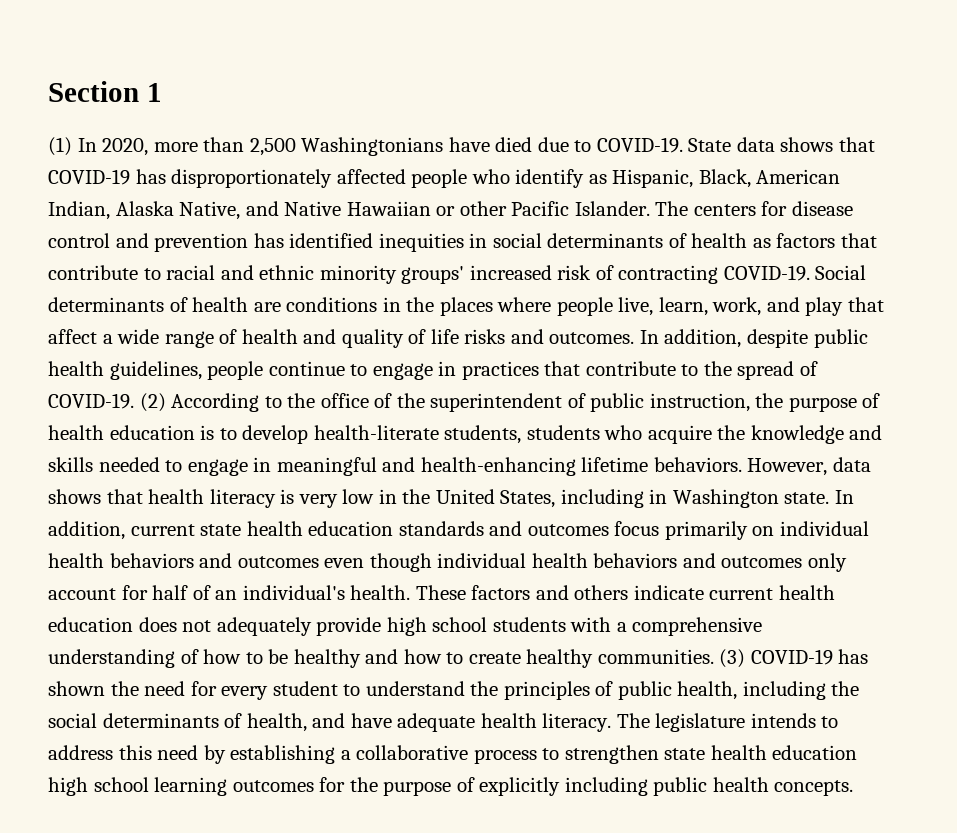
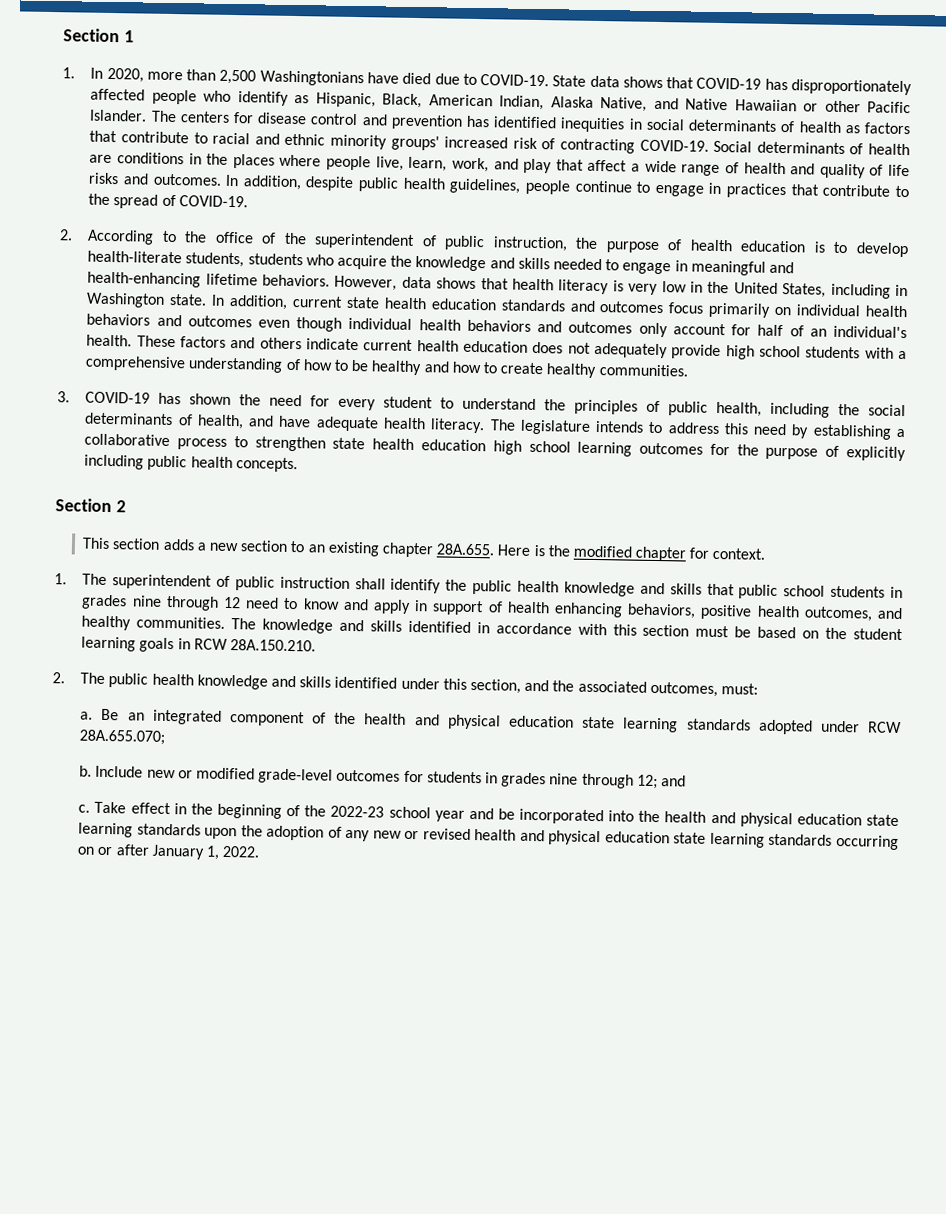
- (1) In 2020, more than 2,500 Washingtonians have died due to COVID-19.
+ 1. In 2020, more than 2,500 Washingtonians have died due to COVID-19.
- In addition, despite public health guidelines, people continue to engage in practices that contribute to the spread of COVID-19. (2) According to the office of the superintendent of public instruction, the purpose of health education is to develop health-literate students, students who acquire the knowledge and skills needed to engage in meaningful and health-enhancing lifetime behaviors.
+ In addition, despite public health guidelines, people continue to engage in practices that contribute to the spread of COVID-19.
+ 2. According to the office of the superintendent of public instruction, the purpose of health education is to develop health-literate students, students who acquire the knowledge and skills needed to engage in meaningful and health-enhancing lifetime behaviors.
- These factors and others indicate current health education does not adequately provide high school students with a comprehensive understanding of how to be healthy and how to create healthy communities. (3) COVID-19 has shown the need for every student to understand the principles of public health, including the social determinants of health, and have adequate health literacy.
+ These factors and others indicate current health education does not adequately provide high school students with a comprehensive understanding of how to be healthy and how to create healthy communities.
+ 3. COVID-19 has shown the need for every student to understand the principles of public health, including the social determinants of health, and have adequate health literacy.
+ Section 2
+ This section adds a new section to an existing chapter 28A.655. Here is the modified chapter for context.
+ 1. The superintendent of public instruction shall identify the public health knowledge and skills that public school students in grades nine through 12 need to know and apply in support of health enhancing behaviors, positive health outcomes, and healthy communities. The knowledge and skills identified in accordance with this section must be based on the student learning goals in RCW 28A.150.210.
+ 2. The public health knowledge and skills identified under this section, and the associated outcomes, must:
+ a. Be an integrated component of the health and physical education state learning standards adopted under RCW 28A.655.070;
+ b. Include new or modified grade-level outcomes for students in grades nine through 12; and
+ c. Take effect in the beginning of the 2022-23 school year and be incorporated into the health and physical education state learning standards upon the adoption of any new or revised health and physical education state learning standards occurring on or after January 1, 2022.

